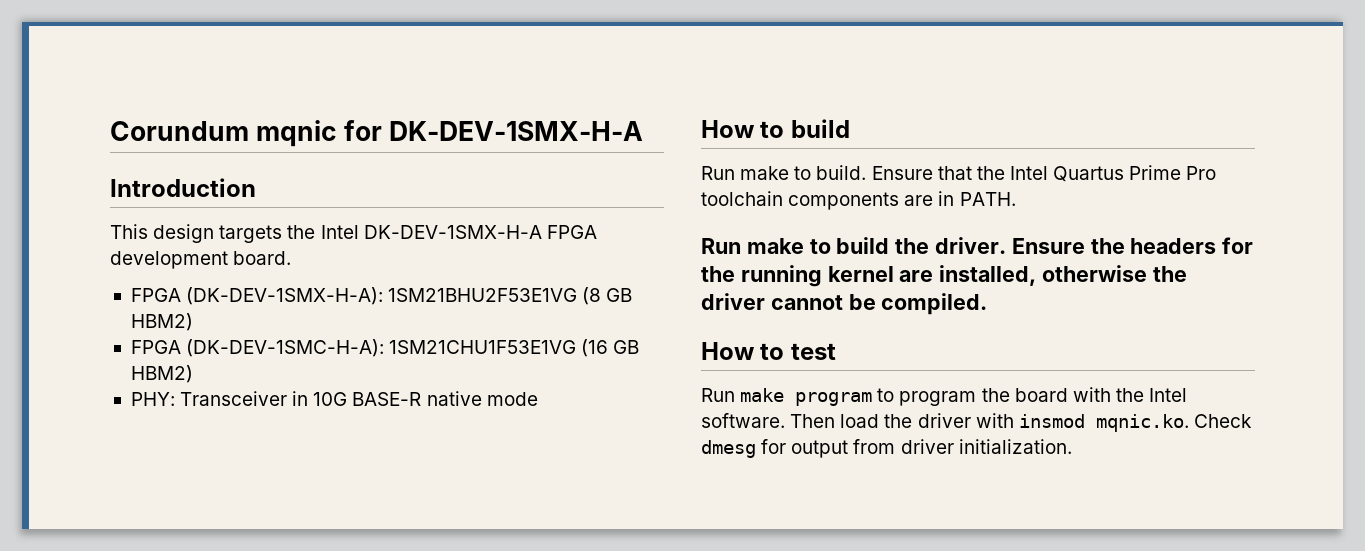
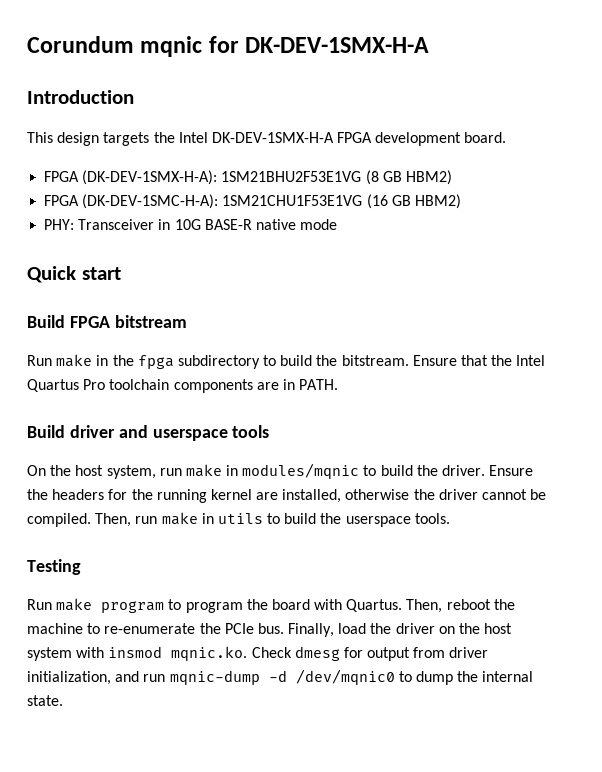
- How to build
- Run make to build.
+ Quick start
+ Build FPGA bitstream
+ Run make in the fpga subdirectory to build the bitstream.
- Ensure that the Intel Quartus Prime Pro toolchain components are in PATH.
+ Ensure that the Intel Quartus Pro toolchain components are in PATH.
- Run make to build the driver.
+ Build driver and userspace tools
+ On the host system, run make in modules/mqnic to build the driver.
- Ensure the headers for the running kernel are installed, otherwise the driver cannot be compiled.
- How to test
+ Ensure the headers for the running kernel are installed, otherwise the driver cannot be compiled. Then, run make in utils to build the userspace tools.
+ Testing
- Run make program to program the board with the Intel software. Then load the driver with insmod mqnic.ko. Check dmesg for output from driver initialization.
+ Run make program to program the board with Quartus. Then, reboot the machine to re-enumerate the PCIe bus. Finally, load the driver on the host system with insmod mqnic.ko. Check dmesg for output from driver initialization, and run mqnic-dump -d /dev/mqnic0 to dump the internal state.

